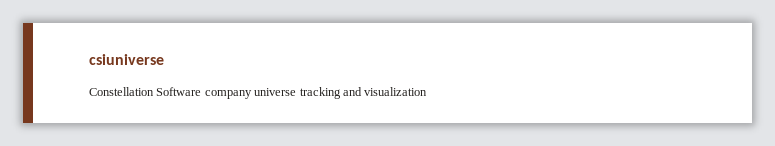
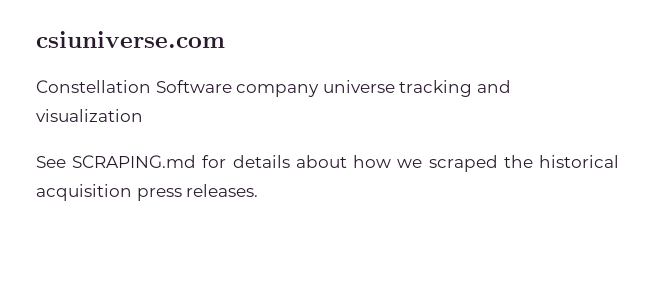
- csiuniverse
+ csiuniverse.com
+ See SCRAPING.md for details about how we scraped the historical acquisition press releases.

